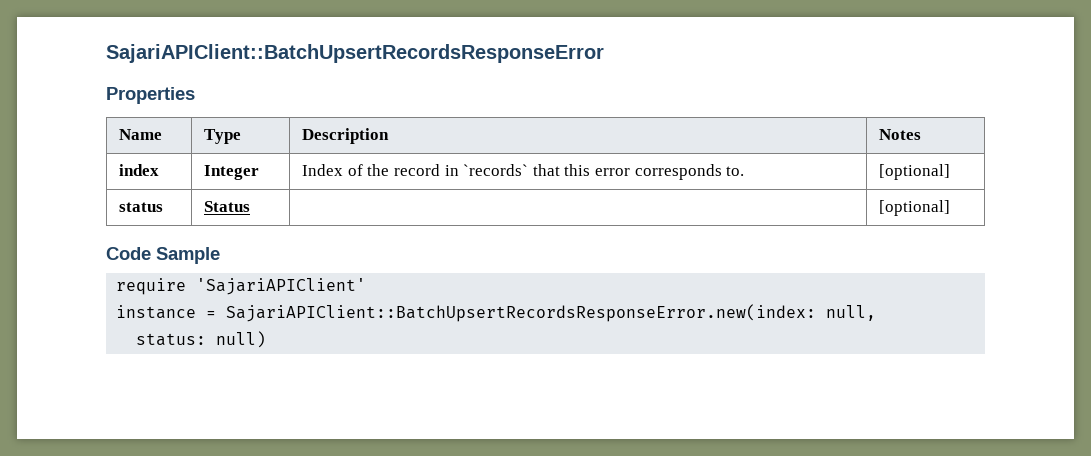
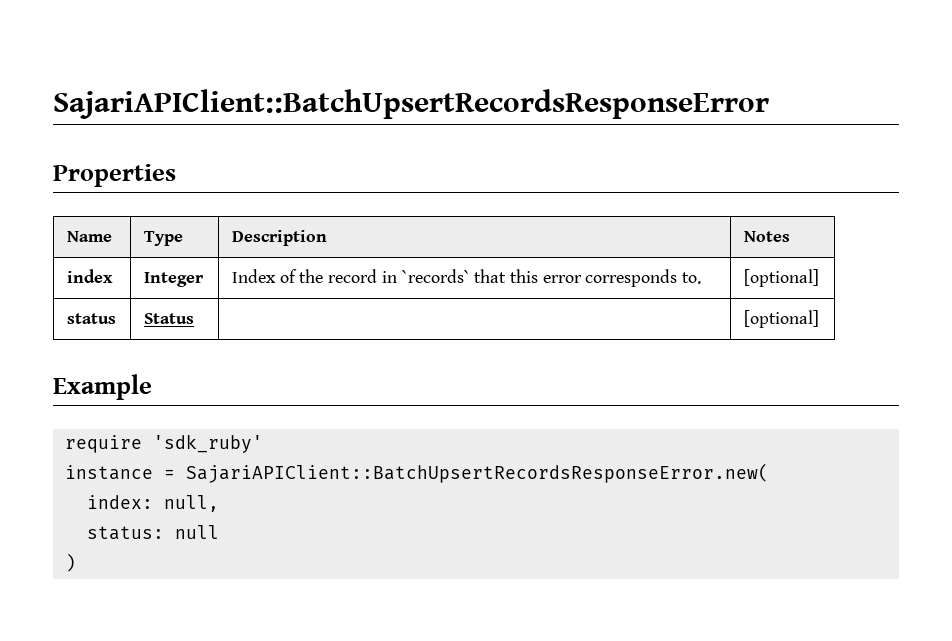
- Code Sample
+ Example
- require 'SajariAPIClient'
+ require 'sdk_ruby'
- instance = SajariAPIClient::BatchUpsertRecordsResponseError.new(index: null,
+ instance = SajariAPIClient::BatchUpsertRecordsResponseError.new(
+ index: null,
- status: null)
+ status: null
+ )

